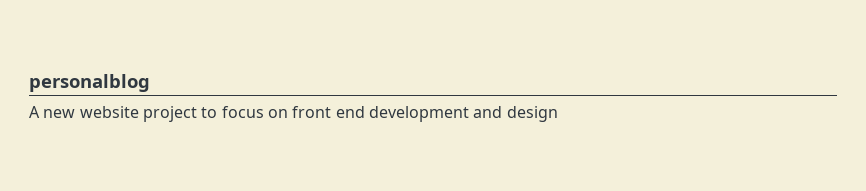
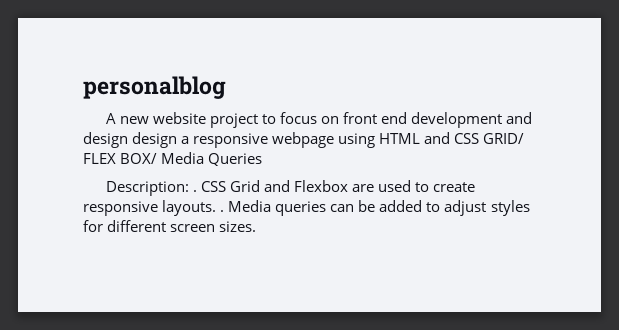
- A new website project to focus on front end development and design
+ A new website project to focus on front end development and design design a responsive webpage using HTML and CSS GRID/ FLEX BOX/ Media Queries
+ Description: . CSS Grid and Flexbox are used to create responsive layouts. . Media queries can be added to adjust styles for different screen sizes.

